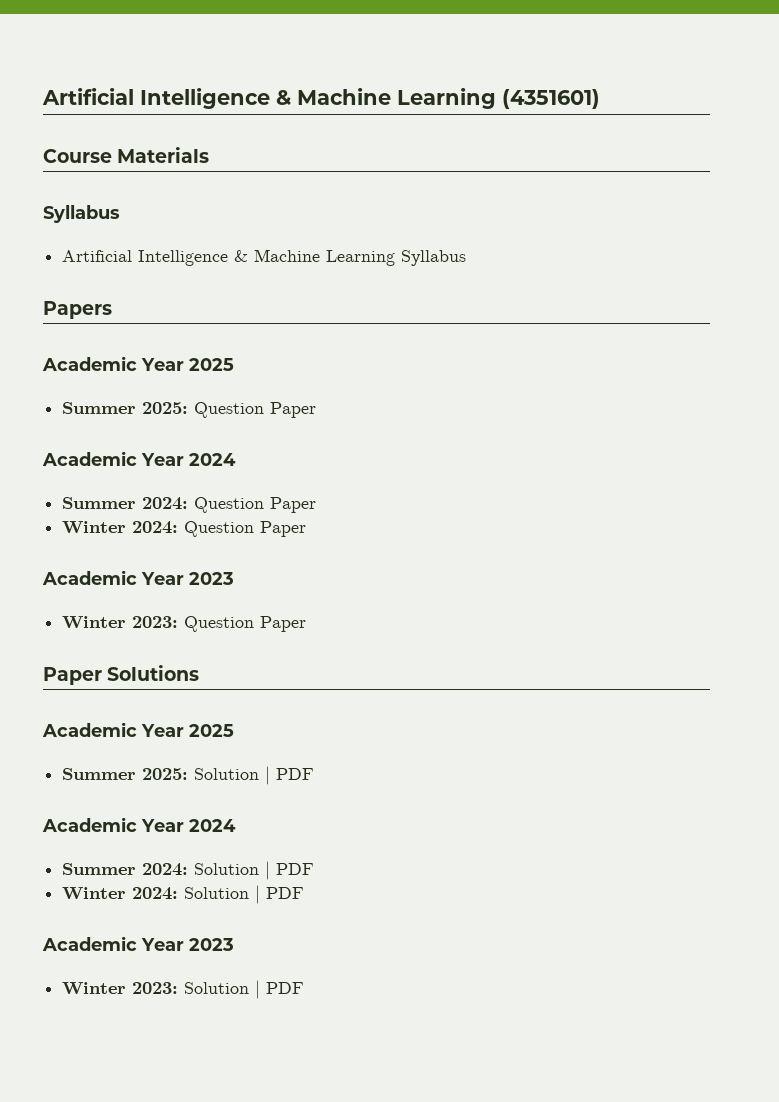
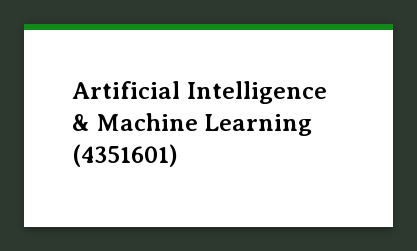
- Course Materials
- Syllabus
- Artificial Intelligence & Machine Learning Syllabus
- Papers
- Academic Year 2025
- Summer 2025: Question Paper
- Academic Year 2024
- Summer 2024: Question Paper
- Winter 2024: Question Paper
- Academic Year 2023
- Winter 2023: Question Paper
- Paper Solutions
- Academic Year 2025
- Summer 2025: Solution | PDF
- Academic Year 2024
- Summer 2024: Solution | PDF
- Winter 2024: Solution | PDF
- Academic Year 2023
- Winter 2023: Solution | PDF

